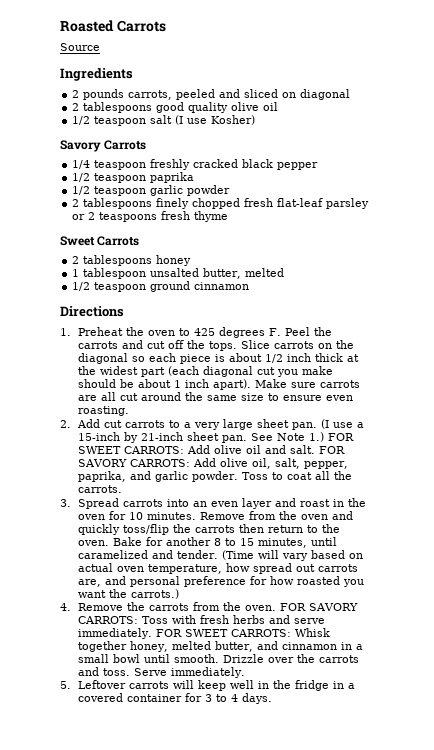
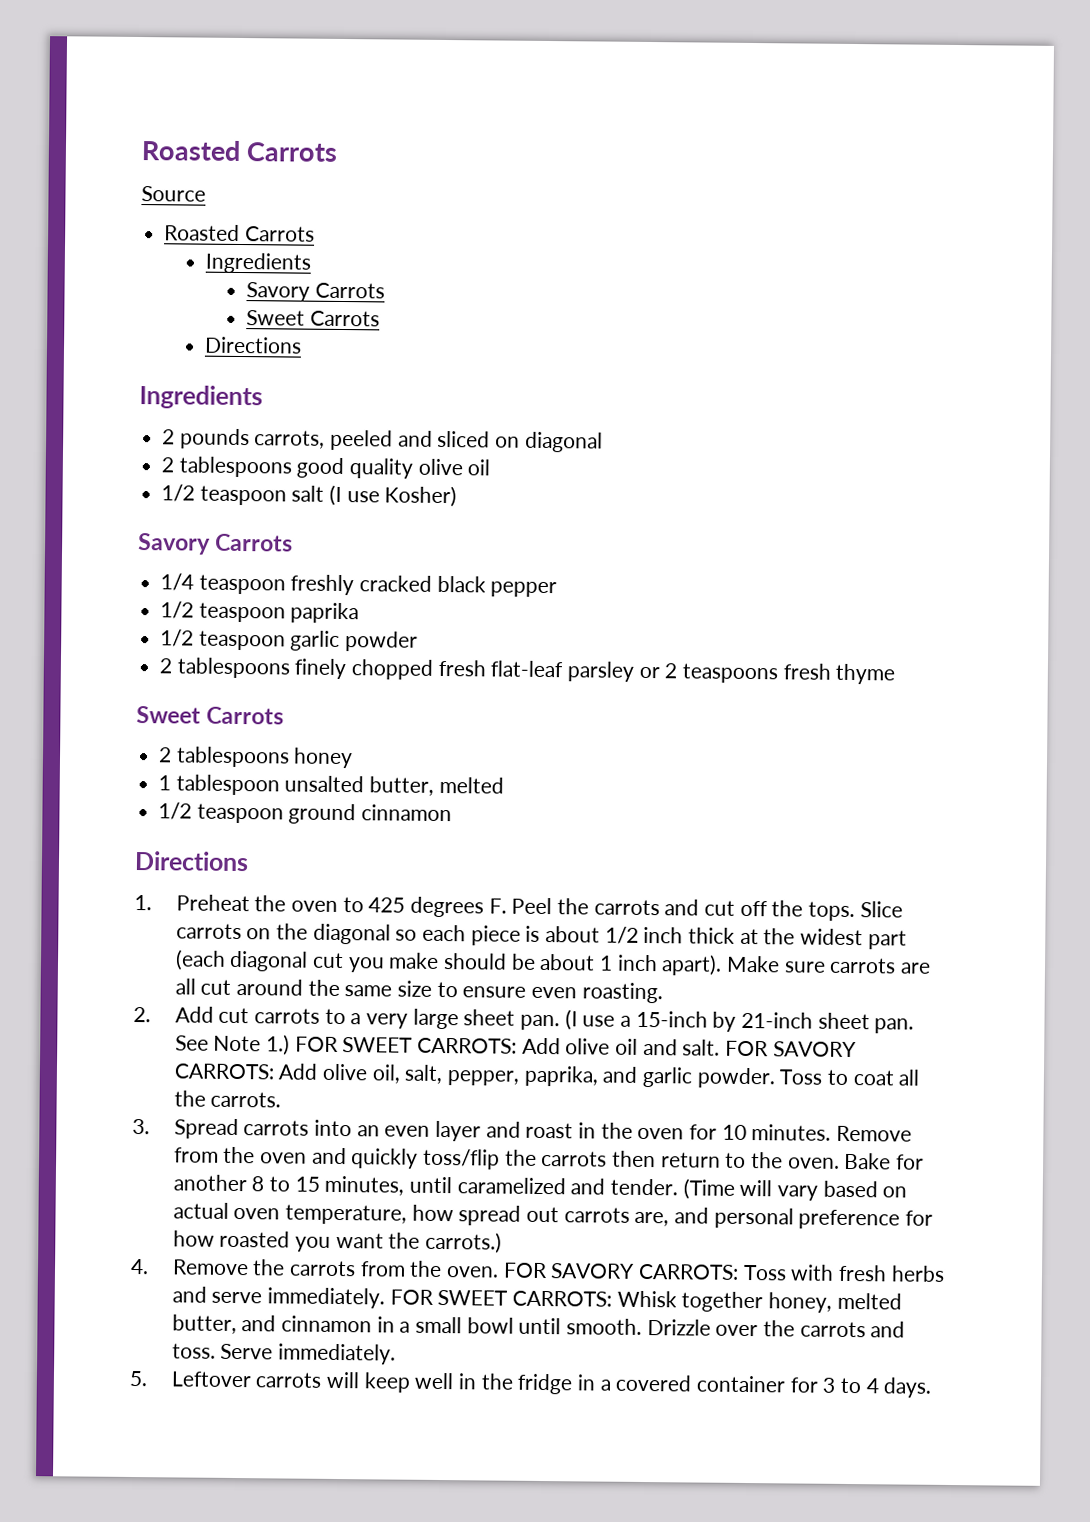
  Source
+ Roasted Carrots
+ Ingredients
+ Savory Carrots
+ Sweet Carrots
+ Directions

